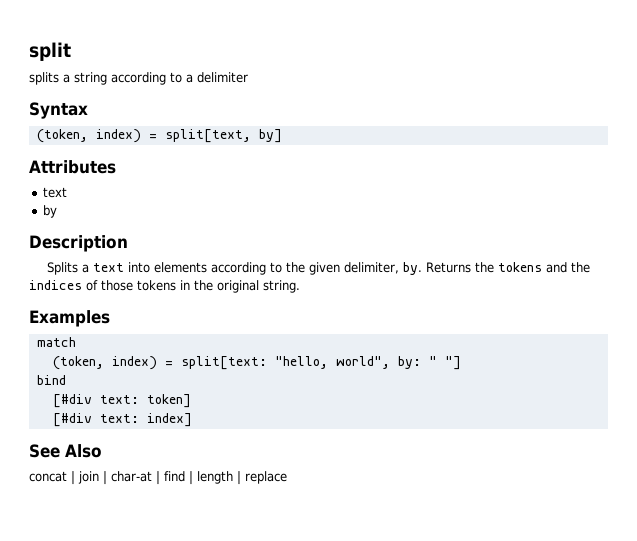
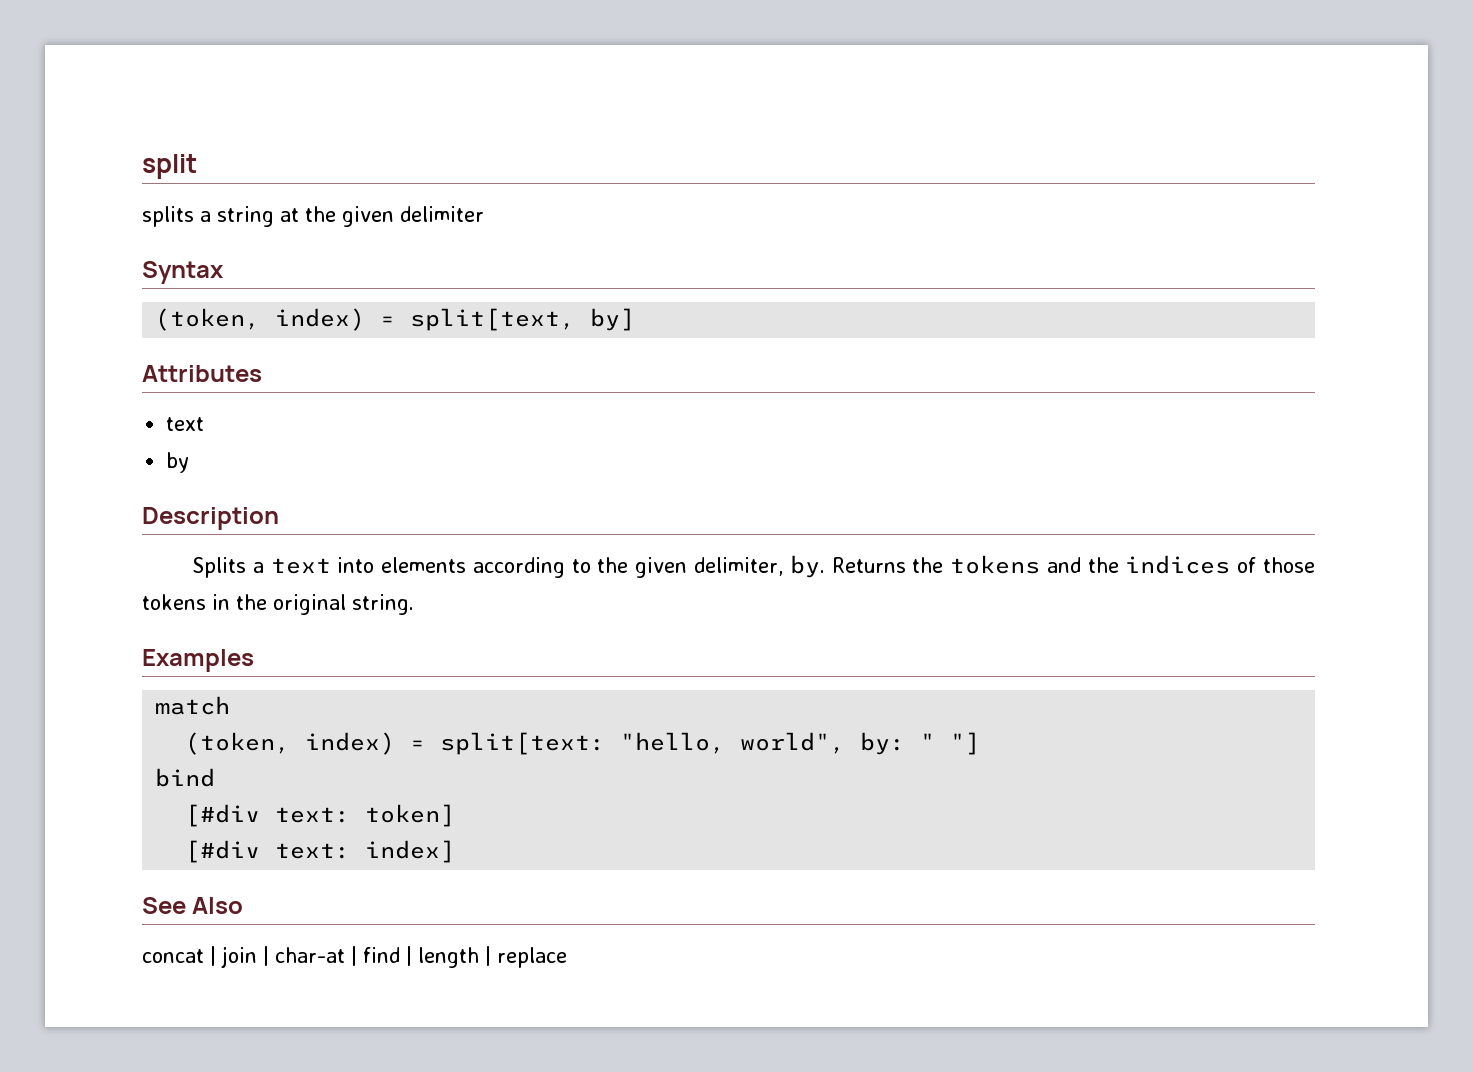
- splits a string according to a delimiter
+ splits a string at the given delimiter

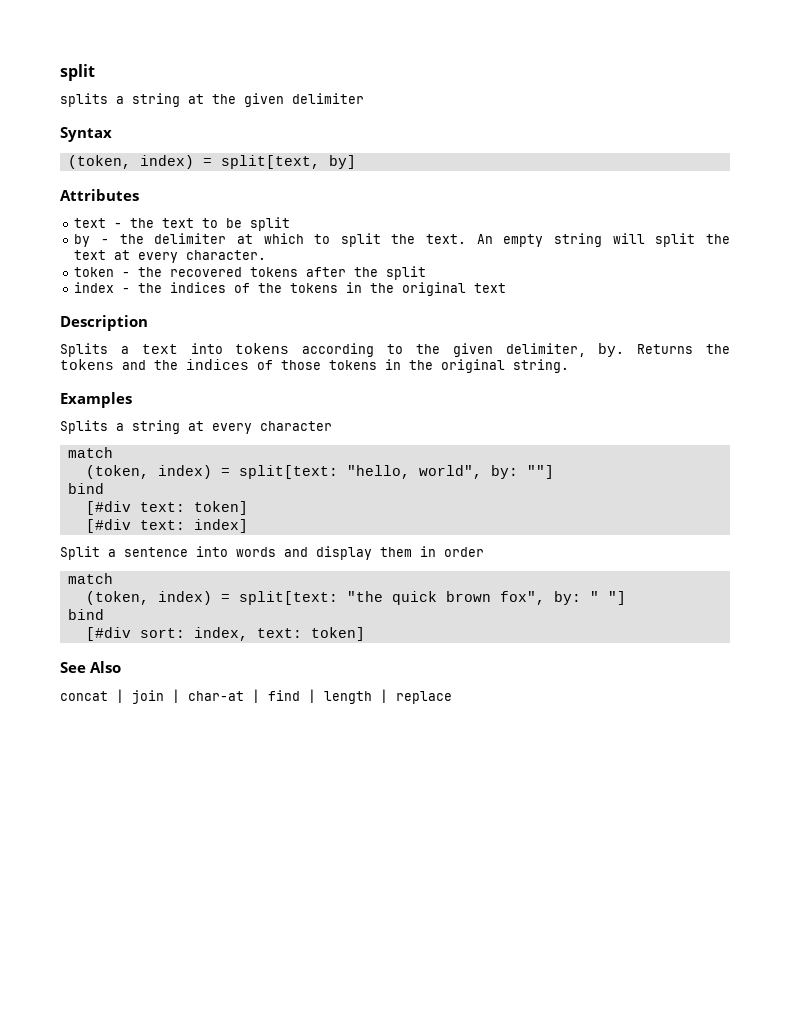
  Attributes
- text
- by
+ text - the text to be split
+ by - the delimiter at which to split the text. An empty string will split the text at every character.
+ token - the recovered tokens after the split
+ index - the indices of the tokens in the original text
- Splits a text into elements according to the given delimiter, by.
+ Splits a text into tokens according to the given delimiter, by.
+ Splits a string at every character
- (token, index) = split[text: "hello, world", by: " "]
+ (token, index) = split[text: "hello, world", by: ""]
+ Split a sentence into words and display them in order
+ match
+ (token, index) = split[text: "the quick brown fox", by: " "]
+ bind
+ [#div sort: index, text: token]

